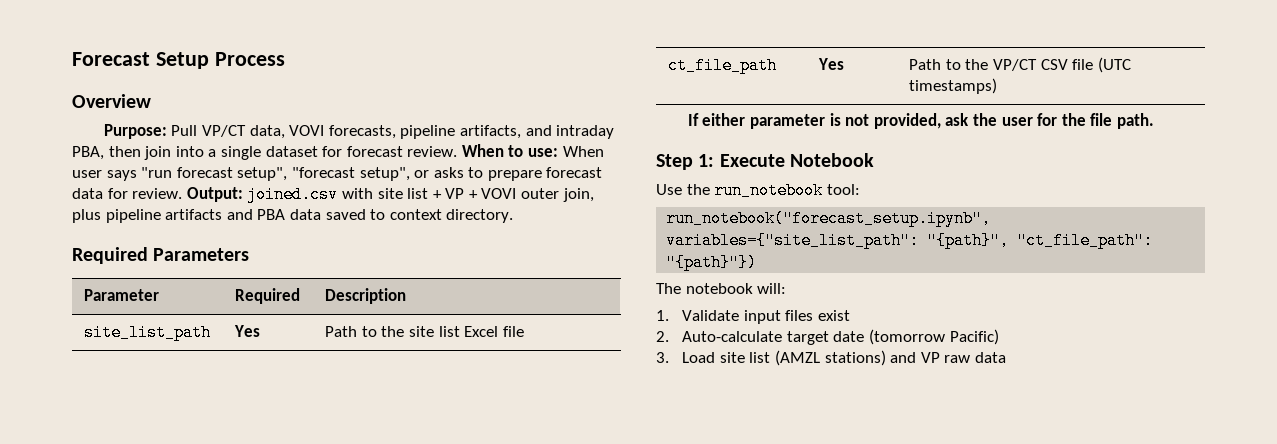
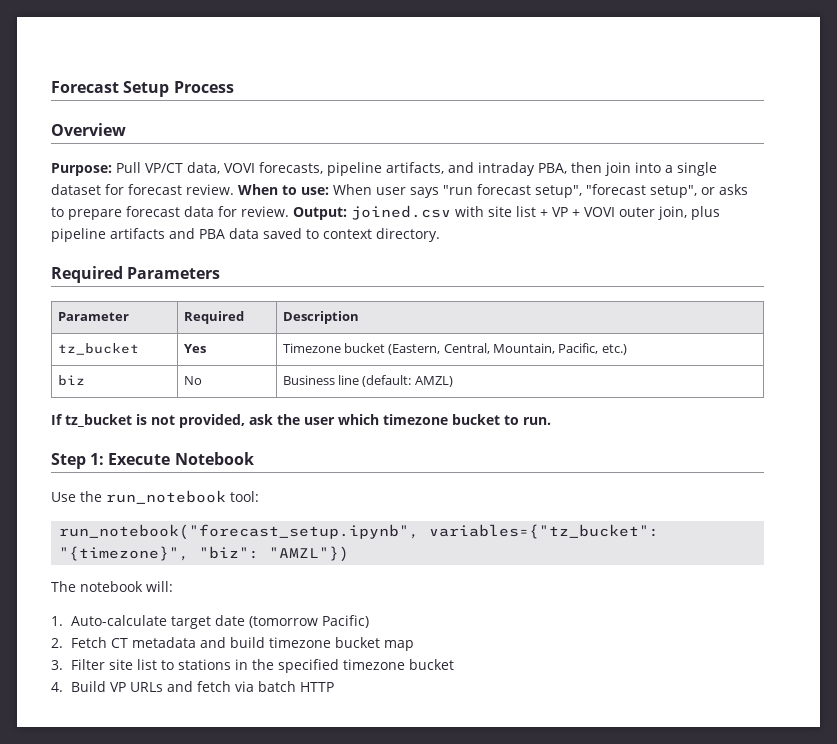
- site_list_path | Yes | Path to the site list Excel file
- ct_file_path | Yes | Path to the VP/CT CSV file (UTC timestamps)
+ tz_bucket | Yes | Timezone bucket (Eastern, Central, Mountain, Pacific, etc.)
+ biz | No | Business line (default: AMZL)
- If either parameter is not provided, ask the user for the file path.
+ If tz_bucket is not provided, ask the user which timezone bucket to run.
- run_notebook("forecast_setup.ipynb", variables={"site_list_path": "{path}", "ct_file_path": "{path}"})
+ run_notebook("forecast_setup.ipynb", variables={"tz_bucket": "{timezone}", "biz": "AMZL"})
- 1. Validate input files exist
- 2. Auto-calculate target date (tomorrow Pacific)
+ 1. Auto-calculate target date (tomorrow Pacific)
- 3. Load site list (AMZL stations) and VP raw data
+ 2. Fetch CT metadata and build timezone bucket map
+ 3. Filter site list to stations in the specified timezone bucket
+ 4. Build VP URLs and fetch via batch HTTP

